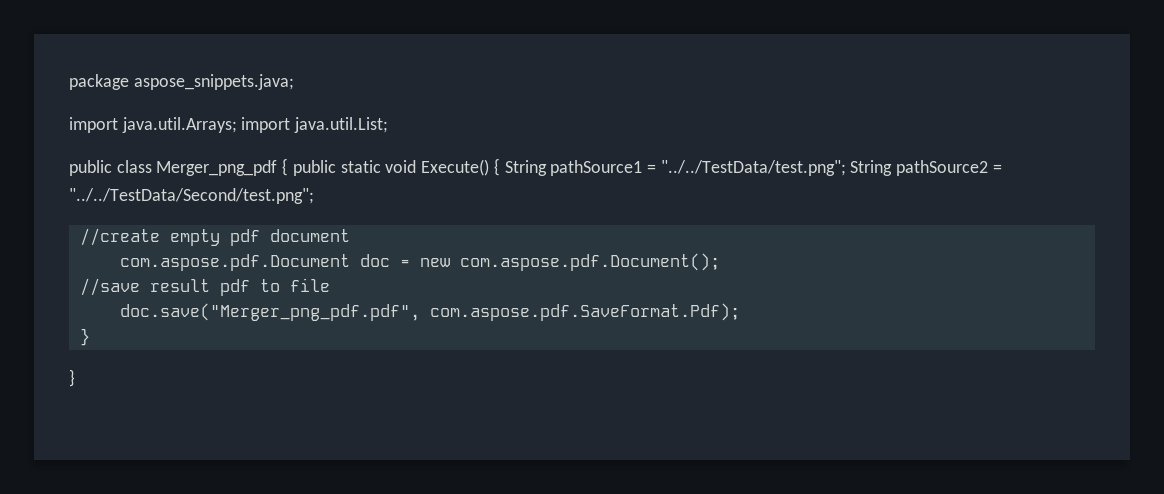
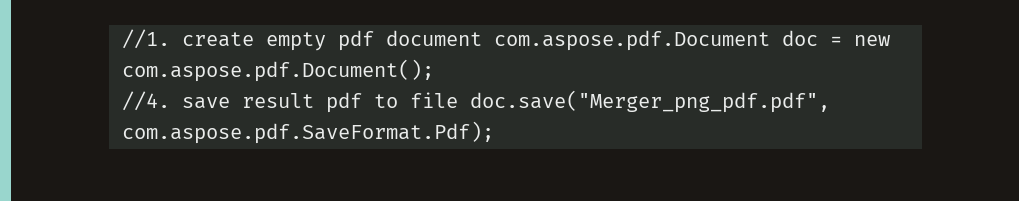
- package aspose_snippets.java;
- import java.util.Arrays; import java.util.List;
- public class Merger_png_pdf { public static void Execute() { String pathSource1 = "../../TestData/test.png"; String pathSource2 = "../../TestData/Second/test.png";
- //create empty pdf document
- com.aspose.pdf.Document doc = new com.aspose.pdf.Document();
+ //1. create empty pdf document com.aspose.pdf.Document doc = new com.aspose.pdf.Document();
- //save result pdf to file
- doc.save("Merger_png_pdf.pdf", com.aspose.pdf.SaveFormat.Pdf);
- }
- }
+ //4. save result pdf to file doc.save("Merger_png_pdf.pdf", com.aspose.pdf.SaveFormat.Pdf);

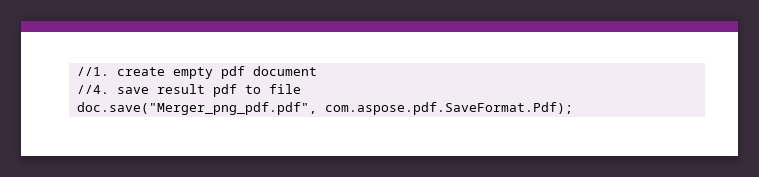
- //1. create empty pdf document com.aspose.pdf.Document doc = new com.aspose.pdf.Document();
+ //1. create empty pdf document
- //4. save result pdf to file doc.save("Merger_png_pdf.pdf", com.aspose.pdf.SaveFormat.Pdf);
+ //4. save result pdf to file
+ doc.save("Merger_png_pdf.pdf", com.aspose.pdf.SaveFormat.Pdf);

